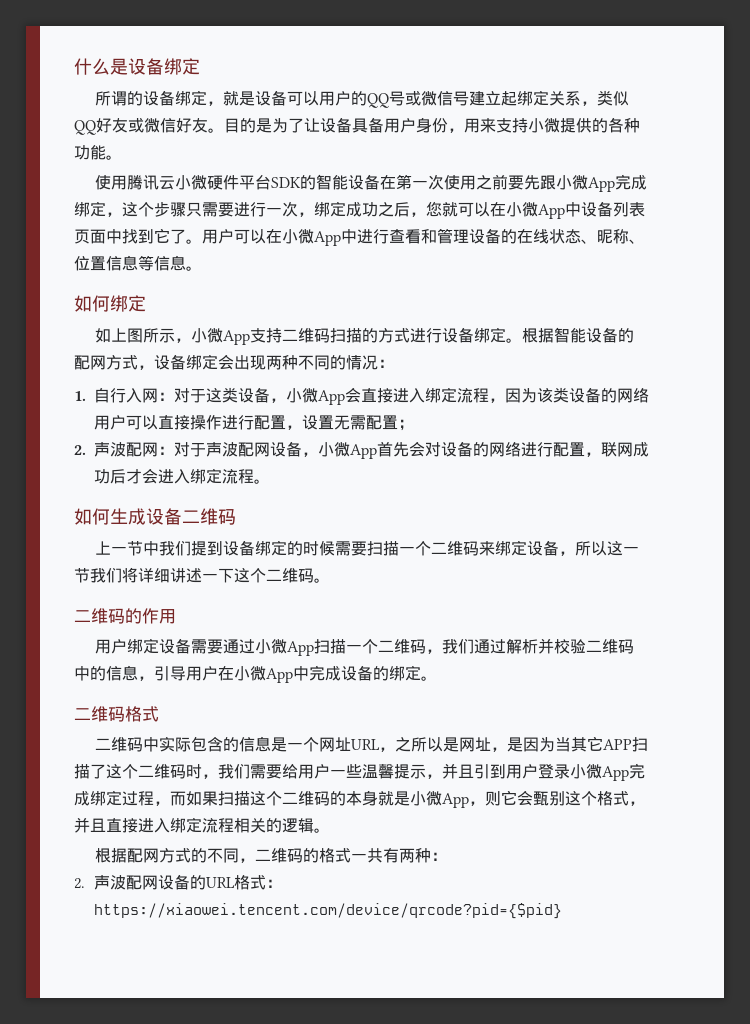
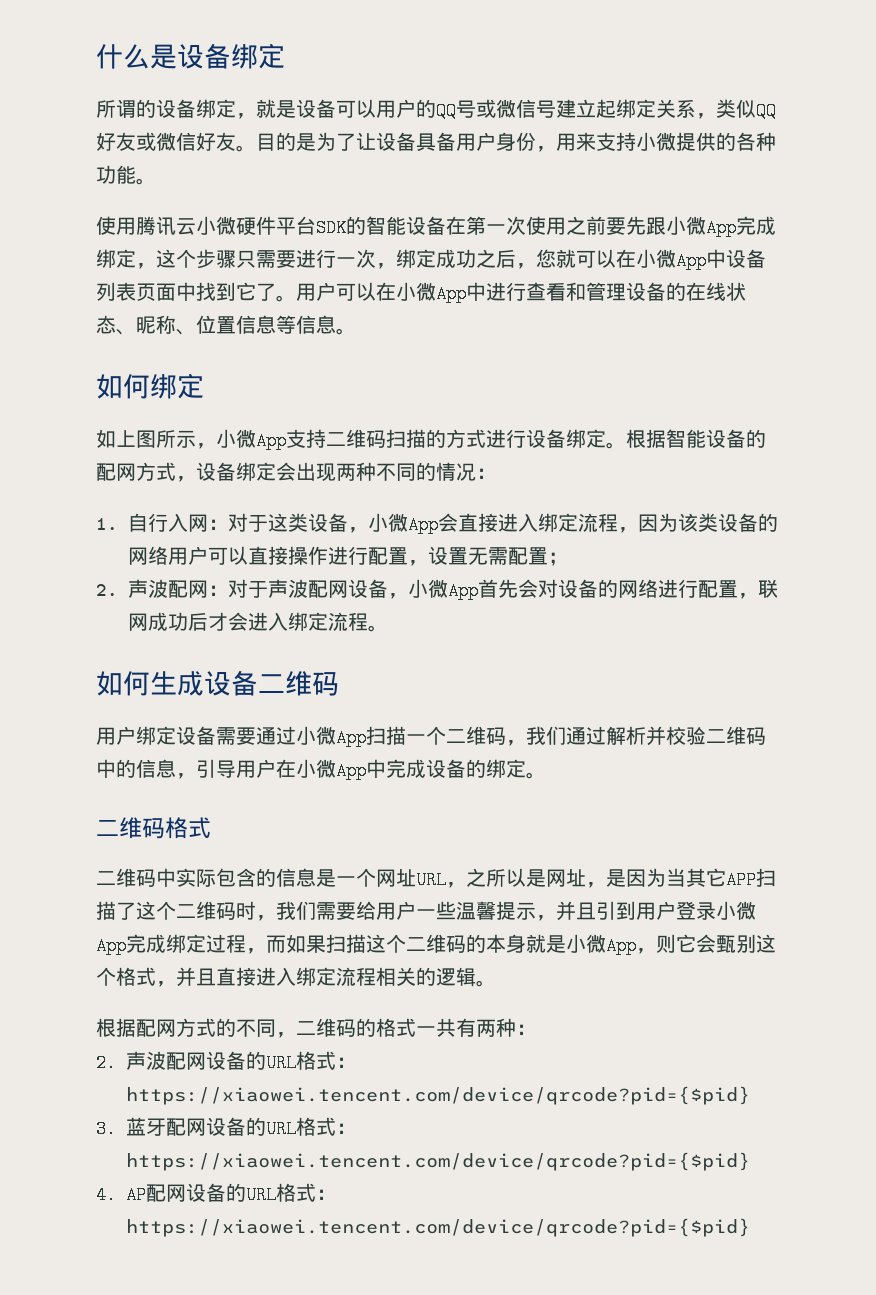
- 上一节中我们提到设备绑定的时候需要扫描一个二维码来绑定设备，所以这一节我们将详细讲述一下这个二维码。
- 二维码的作用
+ 3.蓝牙配网设备的URL格式：https://xiaowei.tencent.com/device/qrcode?pid={$pid}
+ 4. AP配网设备的URL格式：https://xiaowei.tencent.com/device/qrcode?pid={$pid}

